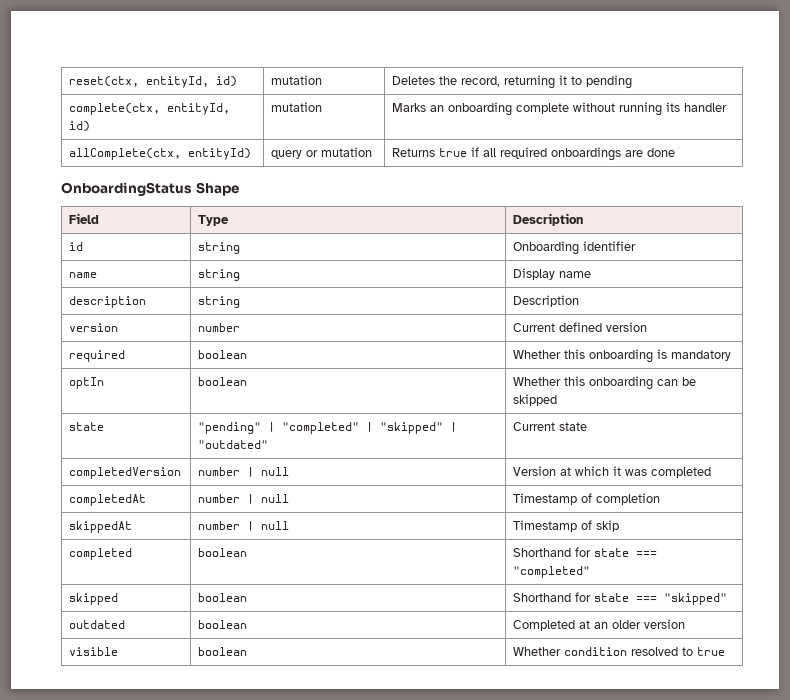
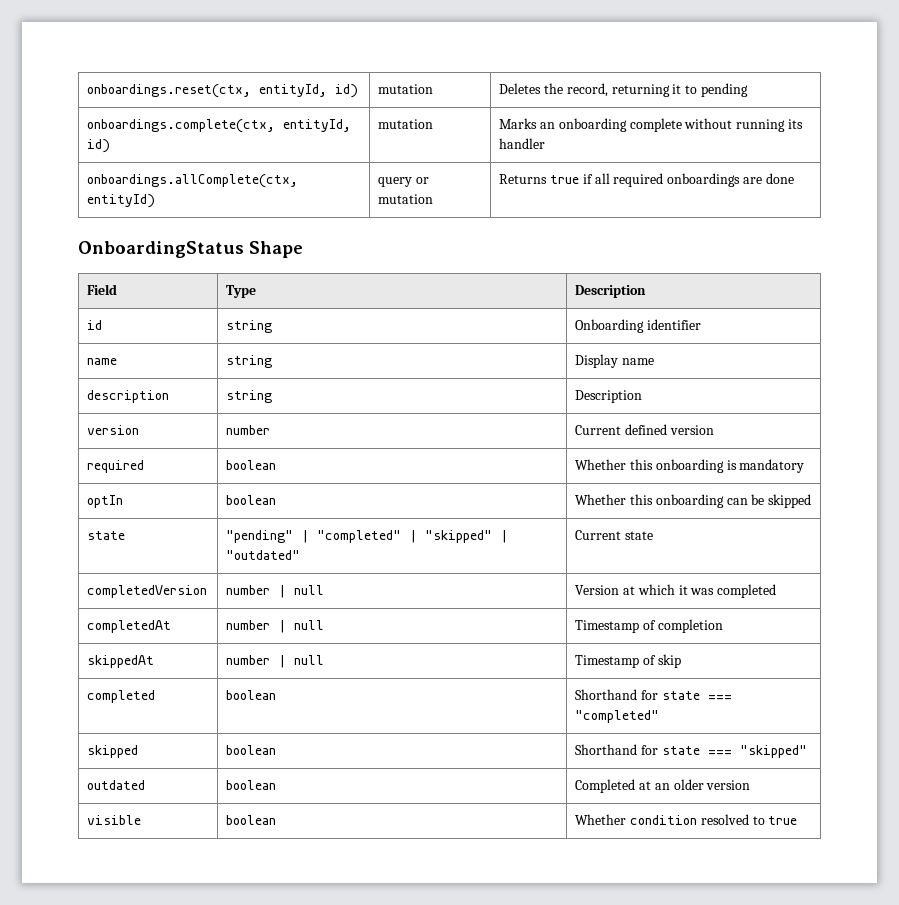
- reset(ctx, entityId, id) | mutation | Deletes the record, returning it to pending
+ onboardings.reset(ctx, entityId, id) | mutation | Deletes the record, returning it to pending
- complete(ctx, entityId, id) | mutation | Marks an onboarding complete without running its handler
+ onboardings.complete(ctx, entityId, id) | mutation | Marks an onboarding complete without running its handler
- allComplete(ctx, entityId) | query or mutation | Returns true if all required onboardings are done
+ onboardings.allComplete(ctx, entityId) | query or mutation | Returns true if all required onboardings are done

